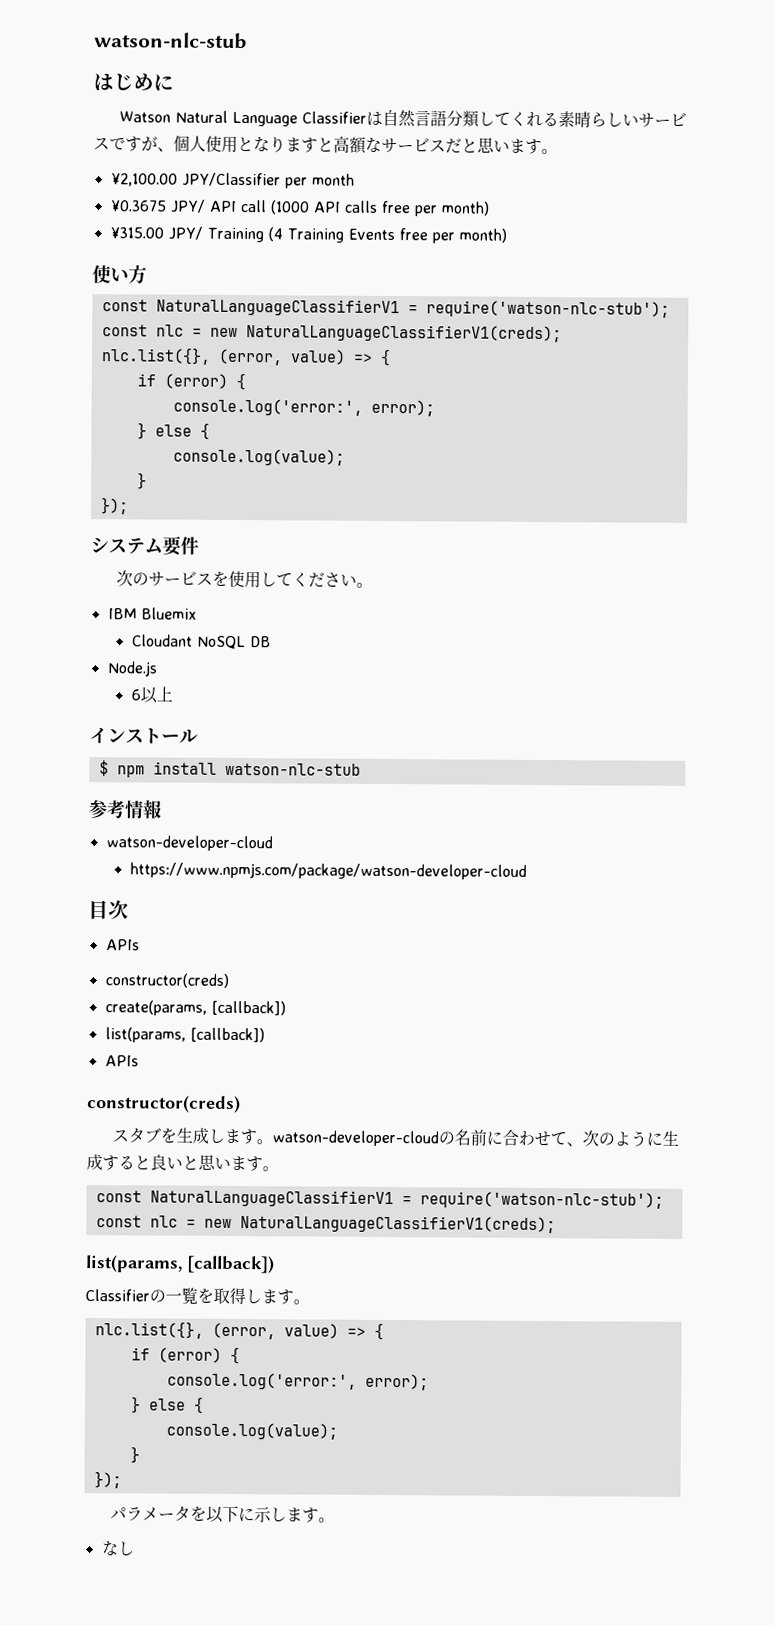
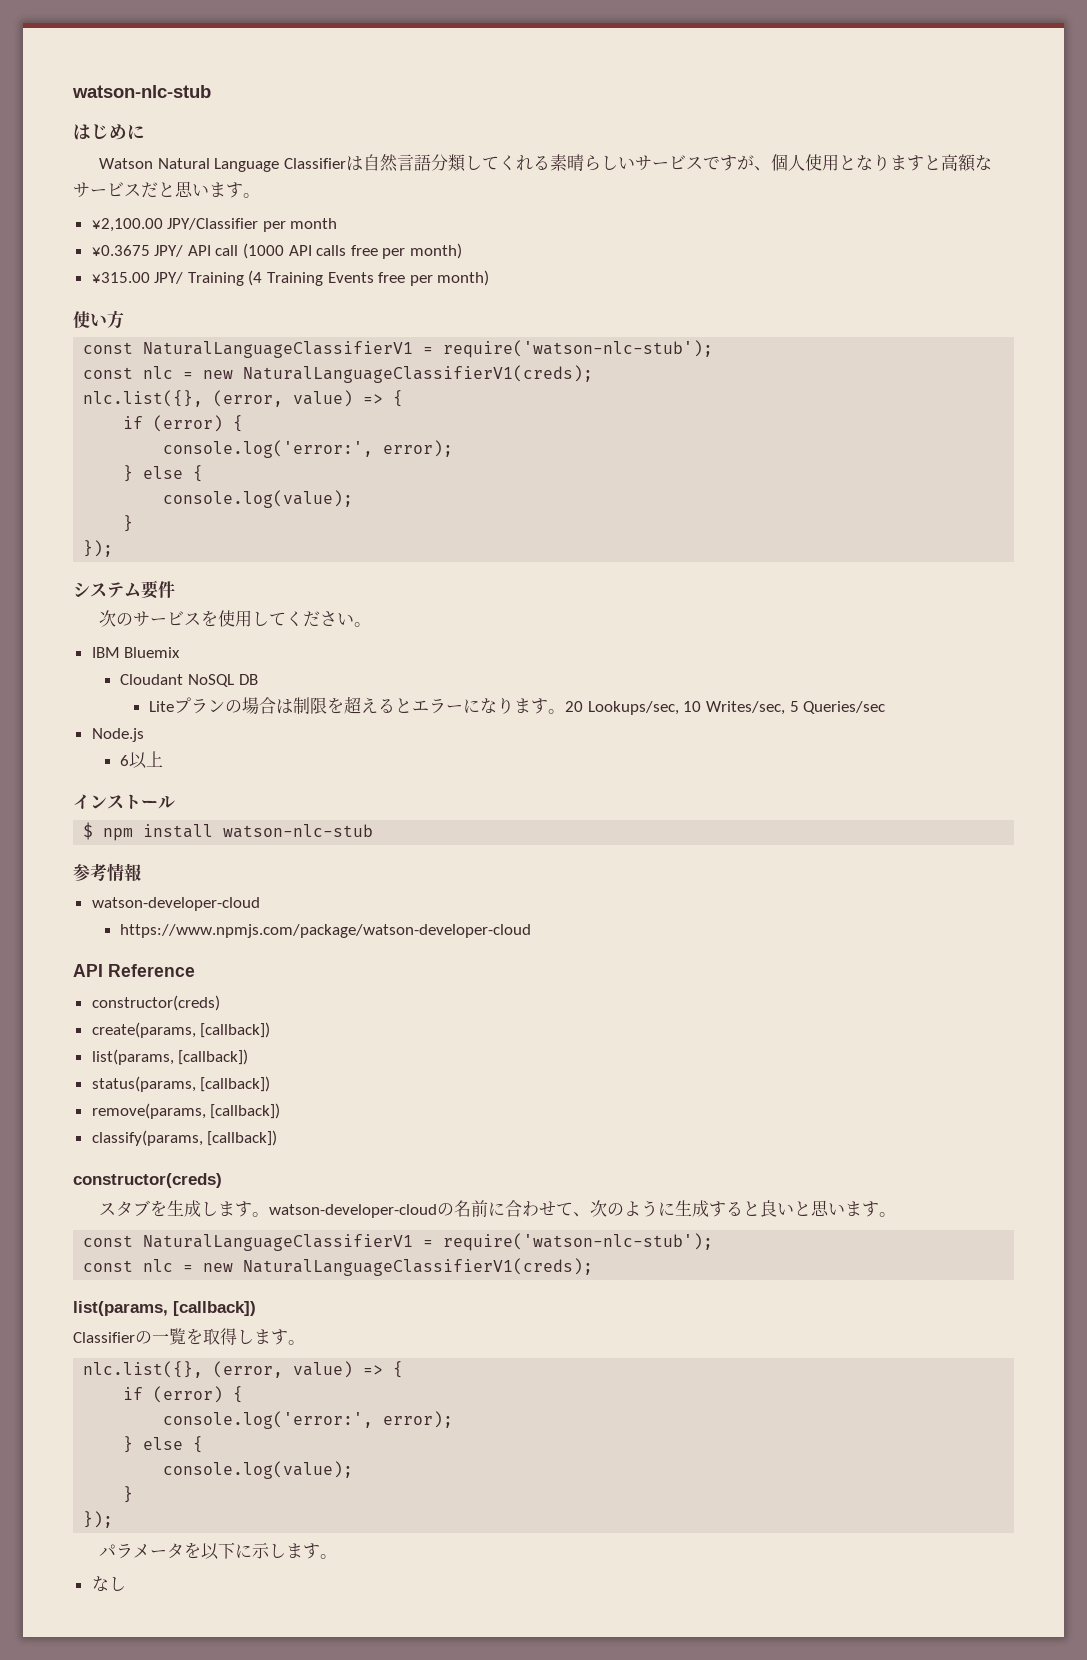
+ Liteプランの場合は制限を超えるとエラーになります。20 Lookups/sec, 10 Writes/sec, 5 Queries/sec
- 目次
- APIs
+ API Reference
  create(params, [callback])
  list(params, [callback])
- APIs
+ status(params, [callback])
+ remove(params, [callback])
+ classify(params, [callback])

